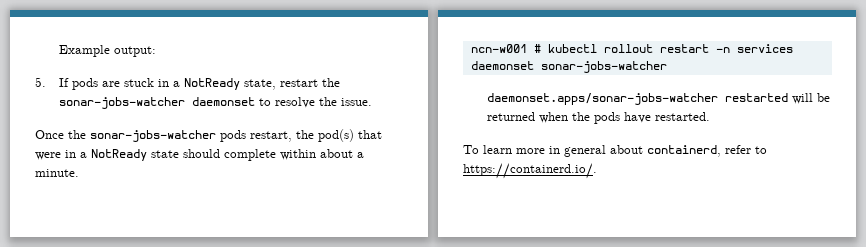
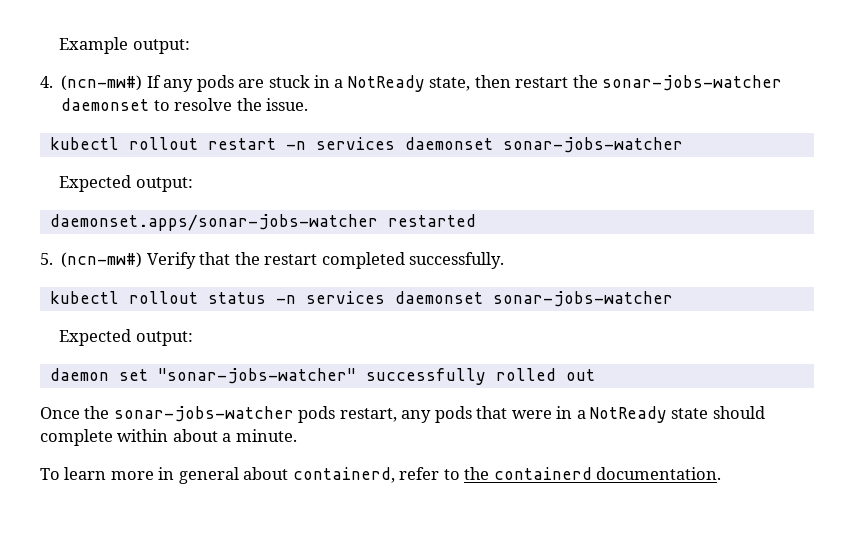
- 5. If pods are stuck in a NotReady state, restart the sonar-jobs-watcher daemonset to resolve the issue.
+ 4. (ncn-mw#) If any pods are stuck in a NotReady state, then restart the sonar-jobs-watcher daemonset to resolve the issue.
+ kubectl rollout restart -n services daemonset sonar-jobs-watcher
+ Expected output:
+ daemonset.apps/sonar-jobs-watcher restarted
+ 5. (ncn-mw#) Verify that the restart completed successfully.
+ kubectl rollout status -n services daemonset sonar-jobs-watcher
+ Expected output:
+ daemon set "sonar-jobs-watcher" successfully rolled out
- Once the sonar-jobs-watcher pods restart, the pod(s) that were in a NotReady state should complete within about a minute.
+ Once the sonar-jobs-watcher pods restart, any pods that were in a NotReady state should complete within about a minute.
- ncn-w001 # kubectl rollout restart -n services daemonset sonar-jobs-watcher
- daemonset.apps/sonar-jobs-watcher restarted will be returned when the pods have restarted.
- To learn more in general about containerd, refer to https://containerd.io/.
+ To learn more in general about containerd, refer to the containerd documentation.

